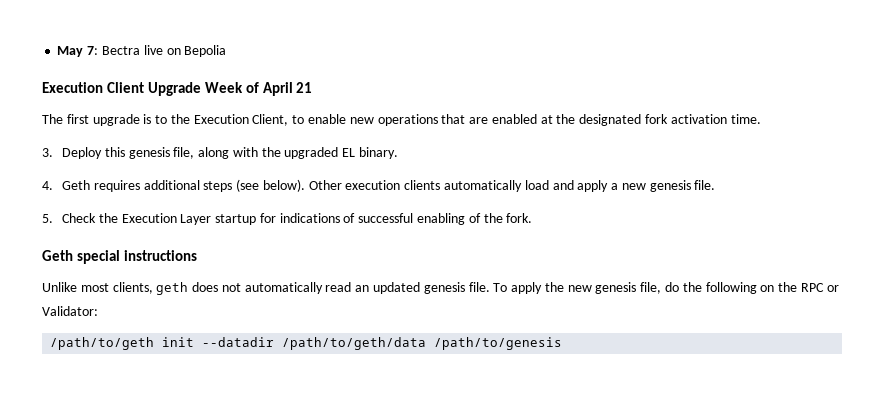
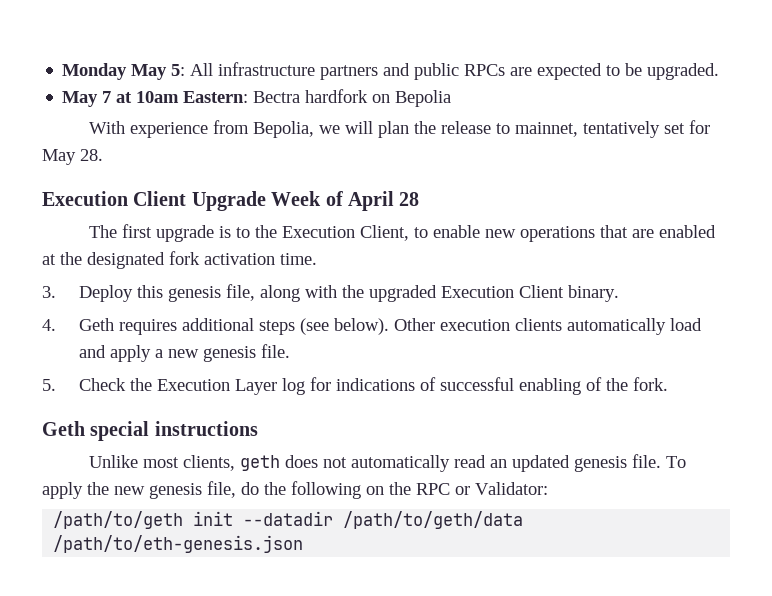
- May 7: Bectra live on Bepolia
+ Monday May 5: All infrastructure partners and public RPCs are expected to be upgraded.
+ May 7 at 10am Eastern: Bectra hardfork on Bepolia
+ With experience from Bepolia, we will plan the release to mainnet, tentatively set for May 28.
- Execution Client Upgrade Week of April 21
+ Execution Client Upgrade Week of April 28
- 3. Deploy this genesis file, along with the upgraded EL binary.
+ 3. Deploy this genesis file, along with the upgraded Execution Client binary.
- 5. Check the Execution Layer startup for indications of successful enabling of the fork.
+ 5. Check the Execution Layer log for indications of successful enabling of the fork.
- /path/to/geth init --datadir /path/to/geth/data /path/to/genesis
+ /path/to/geth init --datadir /path/to/geth/data /path/to/eth-genesis.json

